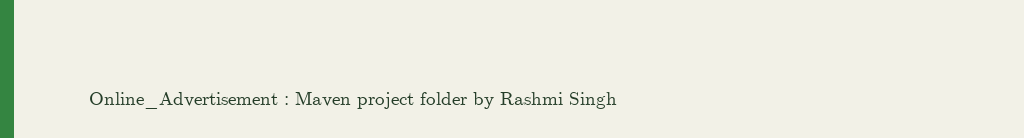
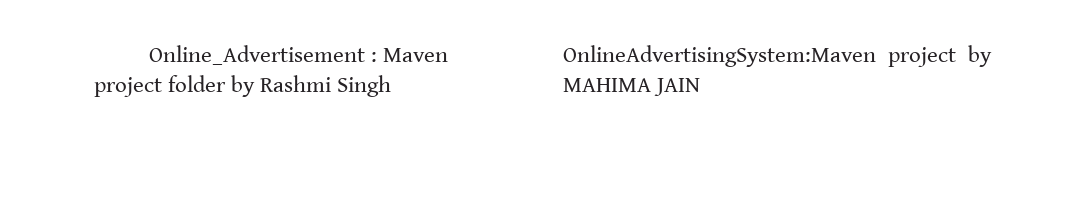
- Online_Advertisement : Maven project folder by Rashmi Singh
+ Online_Advertisement : Maven project folder by Rashmi Singh OnlineAdvertisingSystem:Maven project by MAHIMA JAIN

